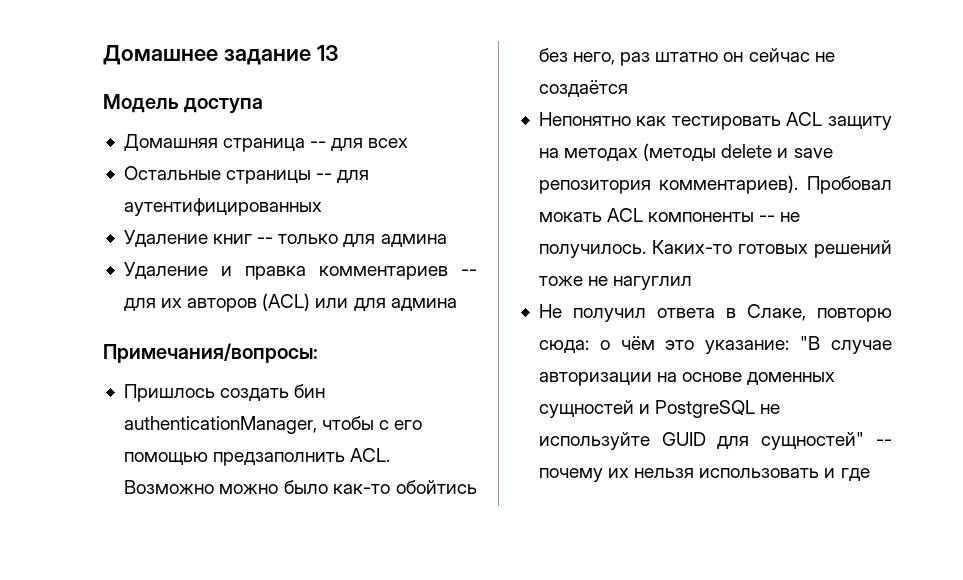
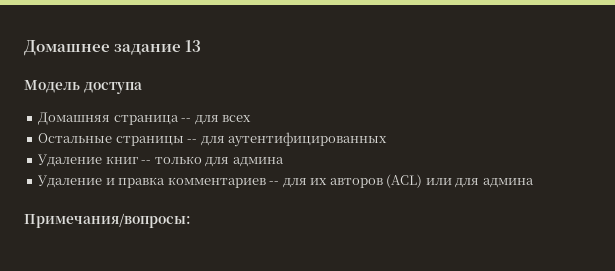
- Пришлось создать бин authenticationManager, чтобы с его помощью предзаполнить ACL. Возможно можно было как-то обойтись без него, раз штатно он сейчас не создаётся
- Непонятно как тестировать ACL защиту на методах (методы delete и save репозитория комментариев). Пробовал мокать ACL компоненты -- не получилось. Каких-то готовых решений тоже не нагуглил
- Не получил ответа в Слаке, повторю сюда: о чём это указание: "В случае авторизации на основе доменных сущностей и PostgreSQL не используйте GUID для сущностей" -- почему их нельзя использовать и где

